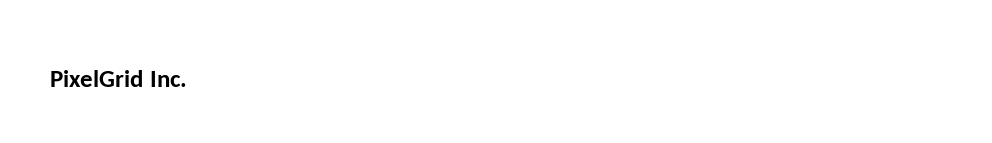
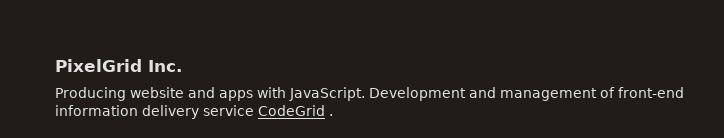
+ Producing website and apps with JavaScript. Development and management of front-end information delivery service CodeGrid .

